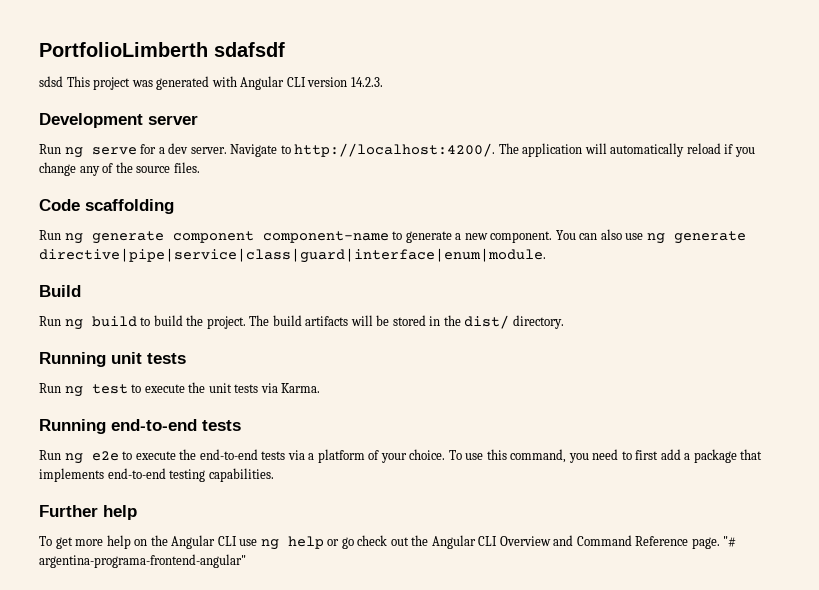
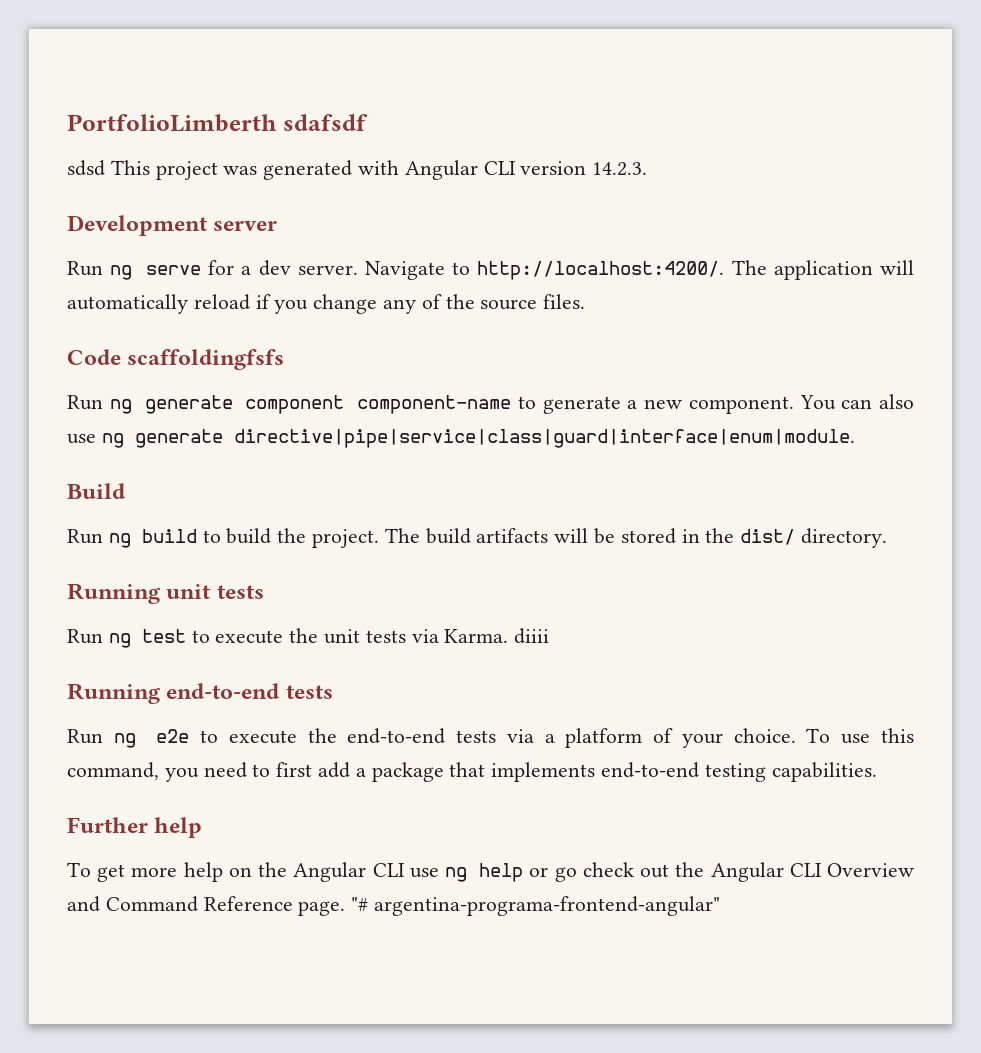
- Code scaffolding
+ Code scaffoldingfsfs
- Run ng test to execute the unit tests via Karma.
+ Run ng test to execute the unit tests via Karma. diiii

